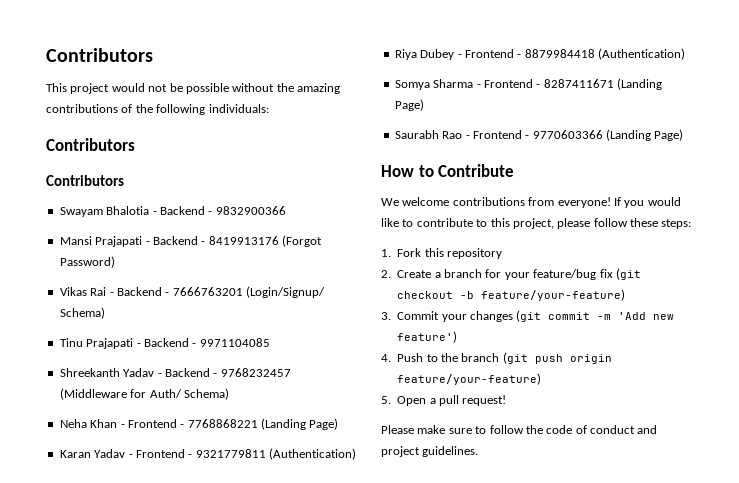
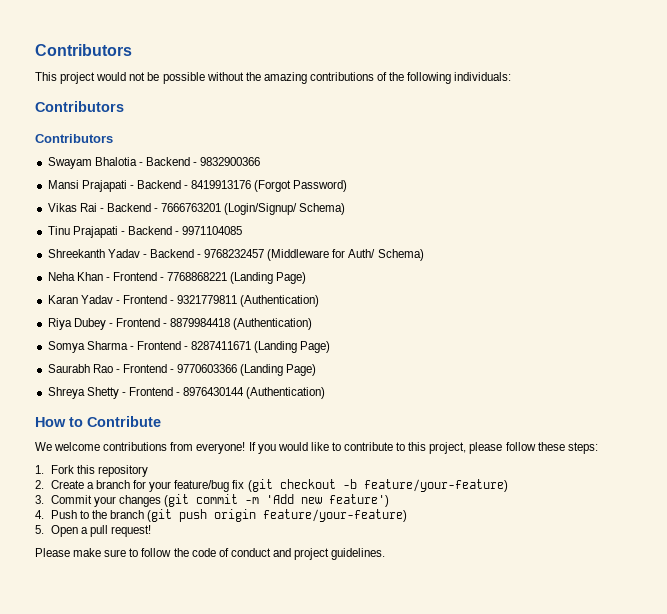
+ Shreya Shetty - Frontend - 8976430144 (Authentication)

